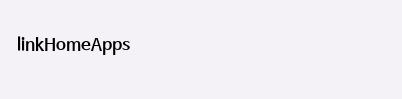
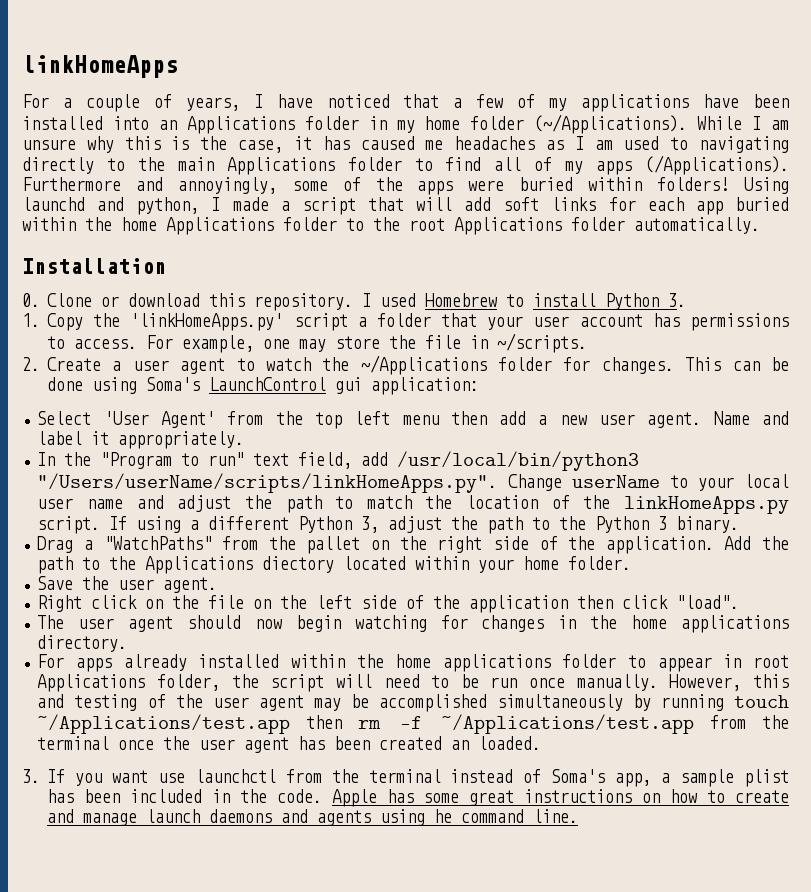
+ For a couple of years, I have noticed that a few of my applications have been installed into an Applications folder in my home folder (~/Applications). While I am unsure why this is the case, it has caused me headaches as I am used to navigating directly to the main Applications folder to find all of my apps (/Applications). Furthermore and annoyingly, some of the apps were buried within folders! Using launchd and python, I made a script that will add soft links for each app buried within the home Applications folder to the root Applications folder automatically.
+ Installation
+ 0. Clone or download this repository. I used Homebrew to install Python 3.
+ 1. Copy the 'linkHomeApps.py' script a folder that your user account has permissions to access. For example, one may store the file in ~/scripts.
+ 2. Create a user agent to watch the ~/Applications folder for changes. This can be done using Soma's LaunchControl gui application:
+ Select 'User Agent' from the top left menu then add a new user agent. Name and label it appropriately.
+ In the "Program to run" text field, add /usr/local/bin/python3 "/Users/userName/scripts/linkHomeApps.py". Change userName to your local user name and adjust the path to match the location of the linkHomeApps.py script. If using a different Python 3, adjust the path to the Python 3 binary.
+ Drag a "WatchPaths" from the pallet on the right side of the application. Add the path to the Applications diectory located within your home folder.
+ Save the user agent.
+ Right click on the file on the left side of the application then click "load".
+ The user agent should now begin watching for changes in the home applications directory.
+ For apps already installed within the home applications folder to appear in root Applications folder, the script will need to be run once manually. However, this and testing of the user agent may be accomplished simultaneously by running touch ~/Applications/test.app then rm -f ~/Applications/test.app from the terminal once the user agent has been created an loaded.
+ 3. If you want use launchctl from the terminal instead of Soma's app, a sample plist has been included in the code. Apple has some great instructions on how to create and manage launch daemons and agents using he command line.

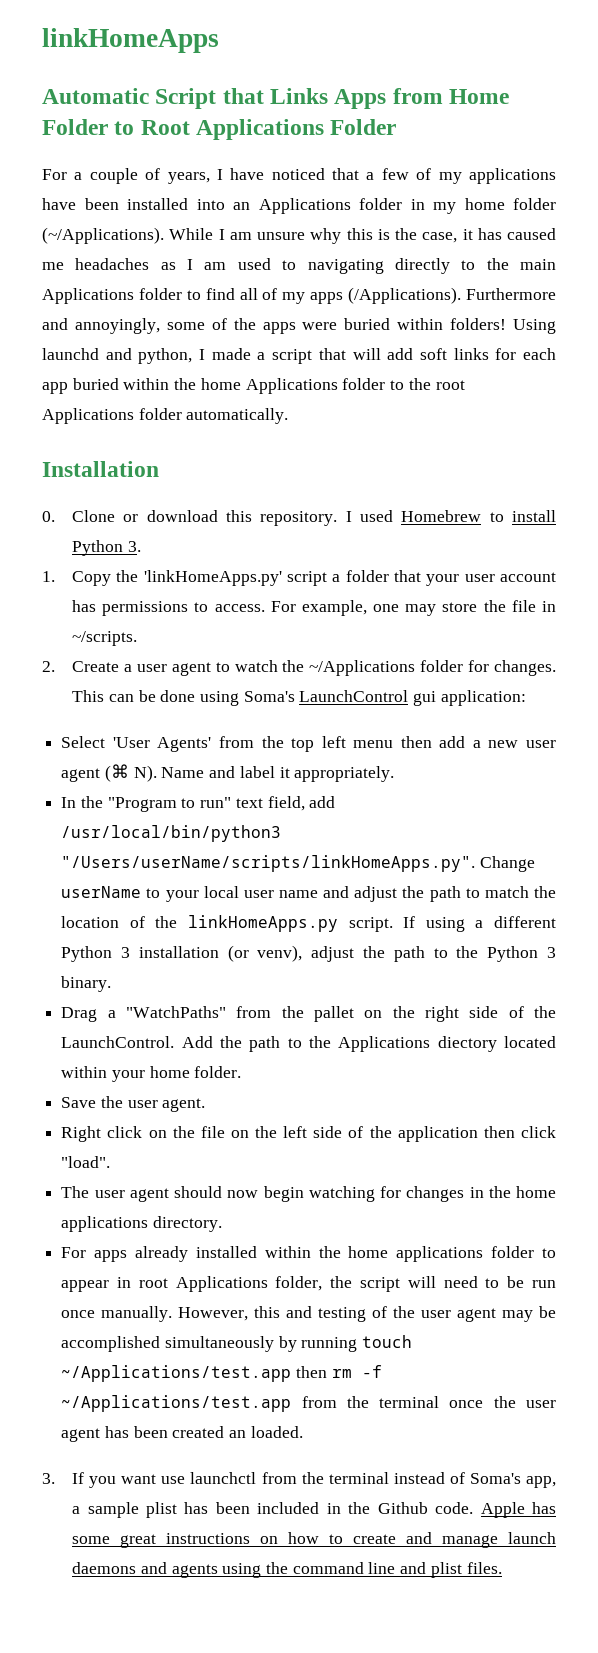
+ Automatic Script that Links Apps from Home Folder to Root Applications Folder
- Select 'User Agent' from the top left menu then add a new user agent. Name and label it appropriately.
+ Select 'User Agents' from the top left menu then add a new user agent (⌘ N). Name and label it appropriately.
- If using a different Python 3, adjust the path to the Python 3 binary.
+ If using a different Python 3 installation (or venv), adjust the path to the Python 3 binary.
- Drag a "WatchPaths" from the pallet on the right side of the application.
+ Drag a "WatchPaths" from the pallet on the right side of the LaunchControl.
- 3. If you want use launchctl from the terminal instead of Soma's app, a sample plist has been included in the code.
+ 3. If you want use launchctl from the terminal instead of Soma's app, a sample plist has been included in the Github code.
- Apple has some great instructions on how to create and manage launch daemons and agents using he command line.
+ Apple has some great instructions on how to create and manage launch daemons and agents using the command line and plist files.

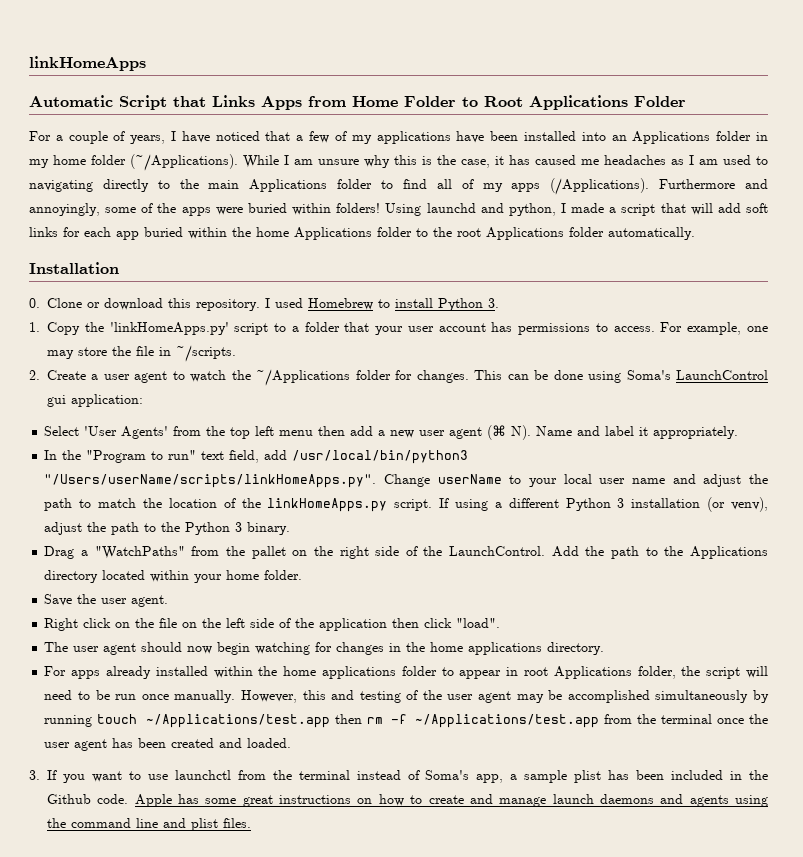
- 1. Copy the 'linkHomeApps.py' script a folder that your user account has permissions to access.
+ 1. Copy the 'linkHomeApps.py' script to a folder that your user account has permissions to access.
- Add the path to the Applications diectory located within your home folder.
+ Add the path to the Applications directory located within your home folder.
- However, this and testing of the user agent may be accomplished simultaneously by running touch ~/Applications/test.app then rm -f ~/Applications/test.app from the terminal once the user agent has been created an loaded.
+ However, this and testing of the user agent may be accomplished simultaneously by running touch ~/Applications/test.app then rm -f ~/Applications/test.app from the terminal once the user agent has been created and loaded.
- 3. If you want use launchctl from the terminal instead of Soma's app, a sample plist has been included in the Github code.
+ 3. If you want to use launchctl from the terminal instead of Soma's app, a sample plist has been included in the Github code.

